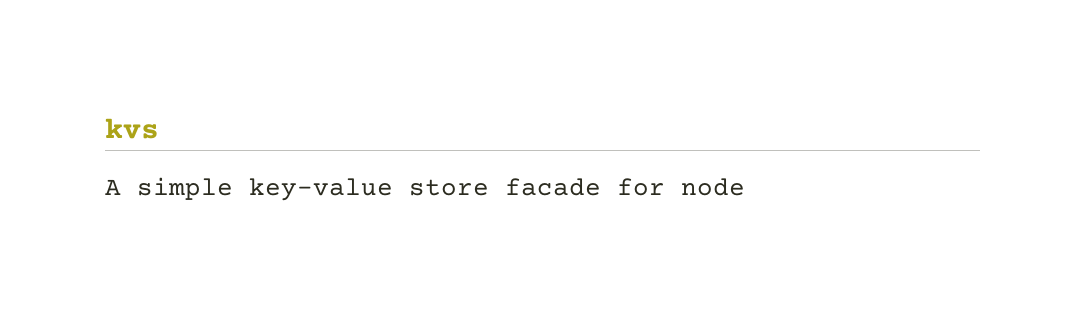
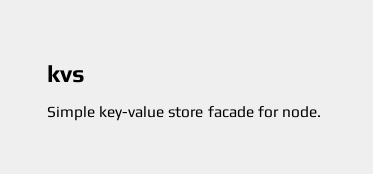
- A simple key-value store facade for node
+ Simple key-value store facade for node.

